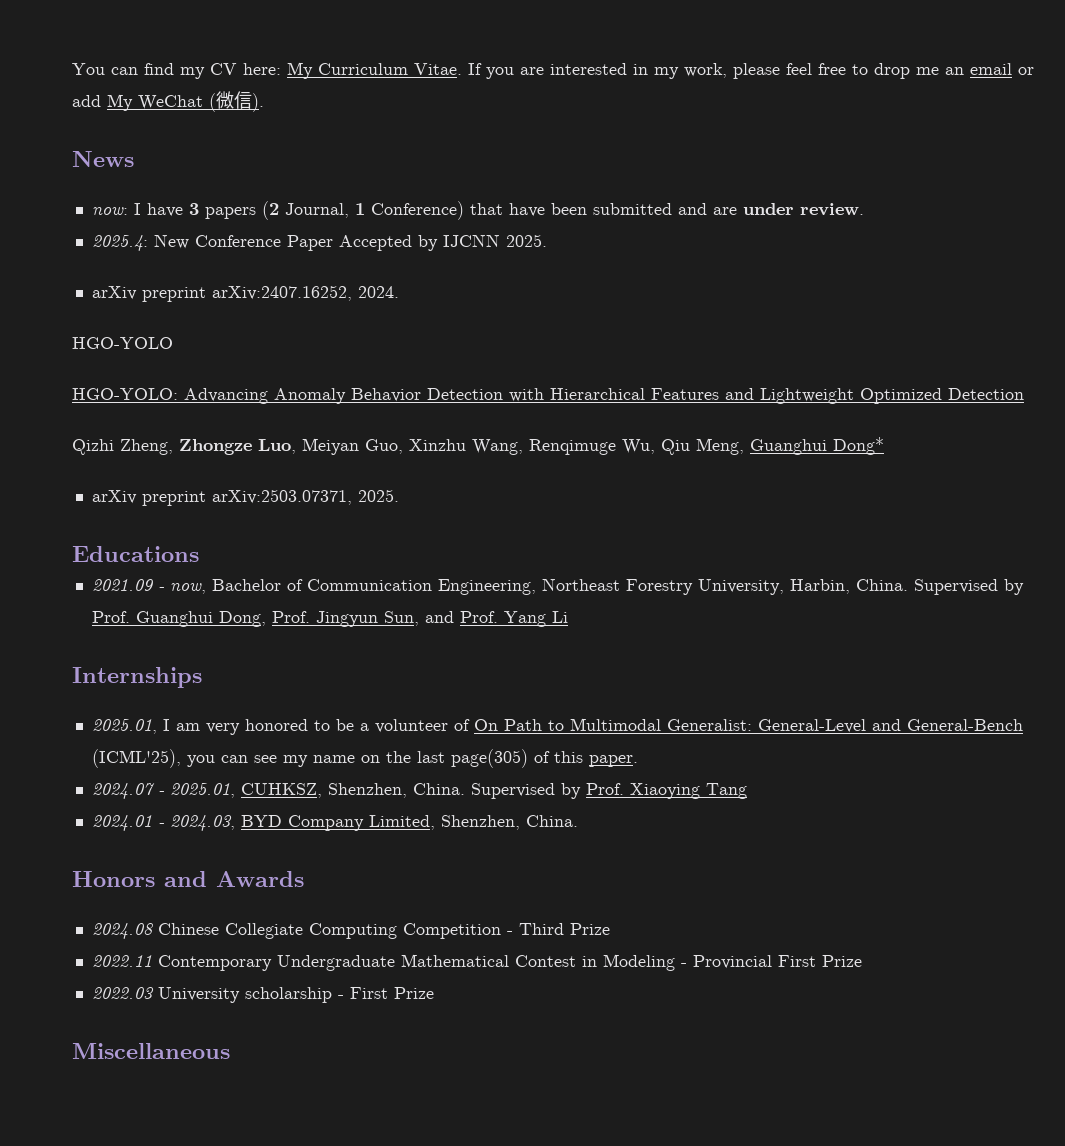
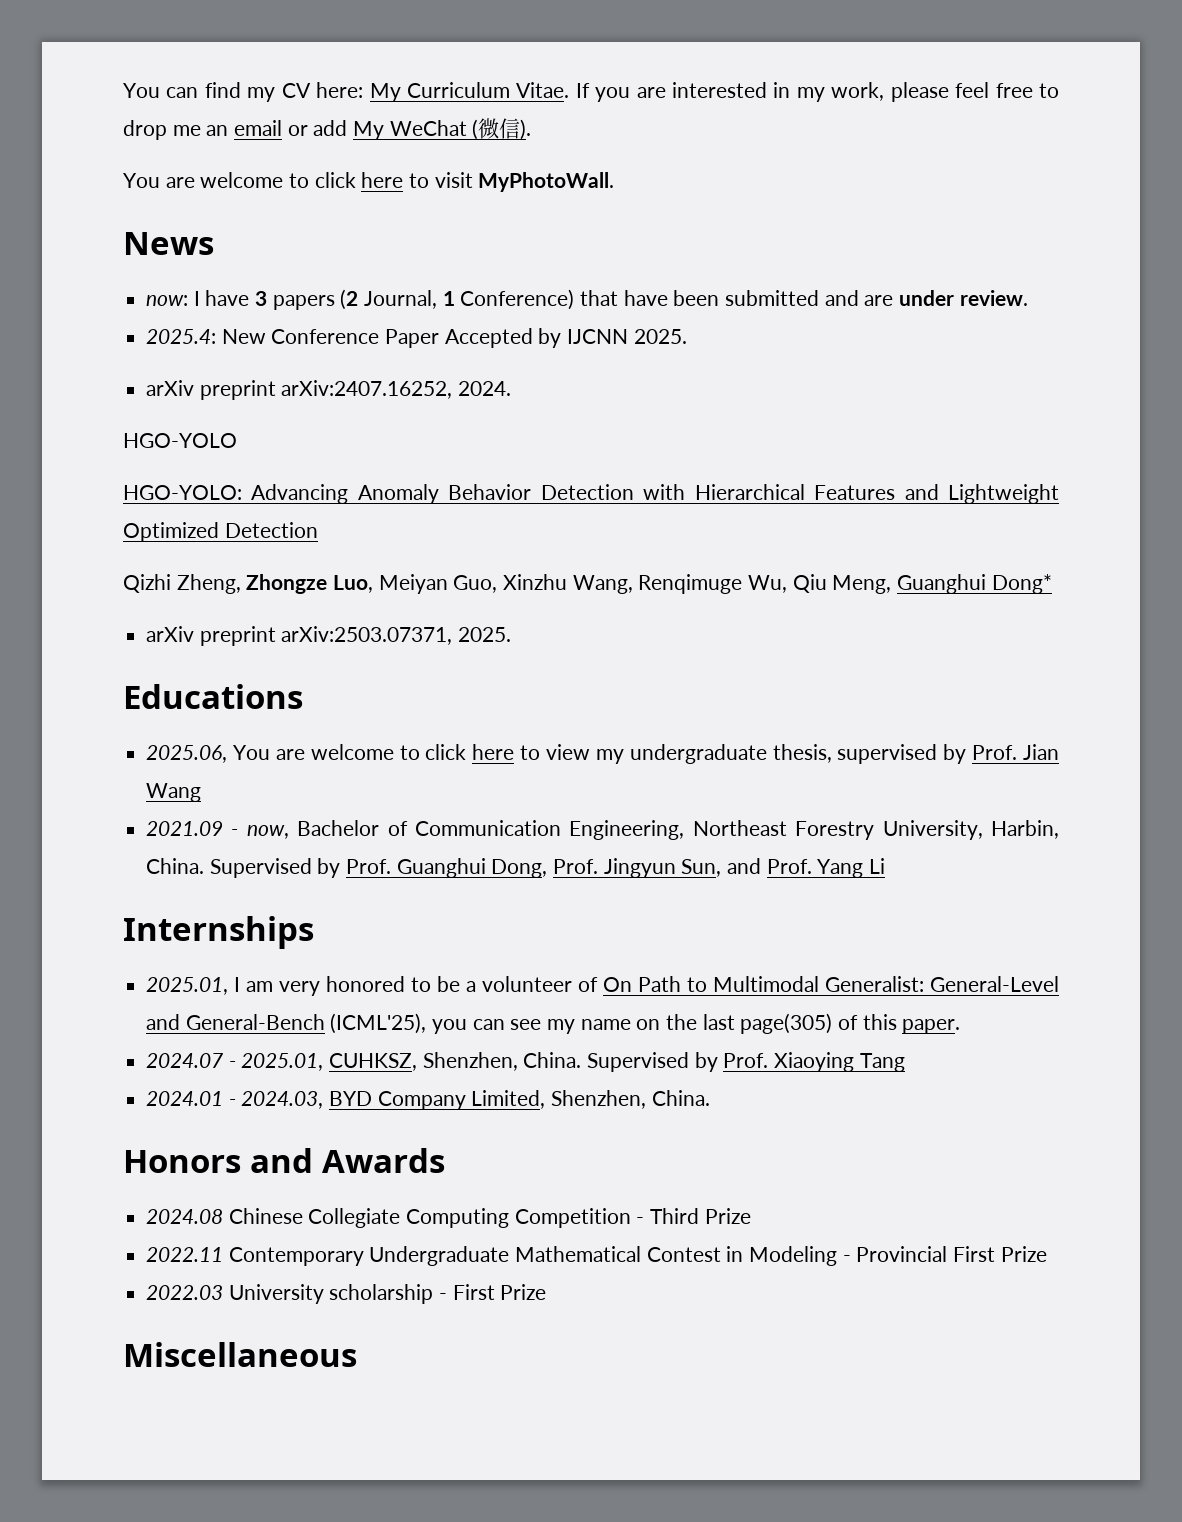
+ You are welcome to click here to visit MyPhotoWall.
+ 2025.06, You are welcome to click here to view my undergraduate thesis, supervised by Prof. Jian Wang

